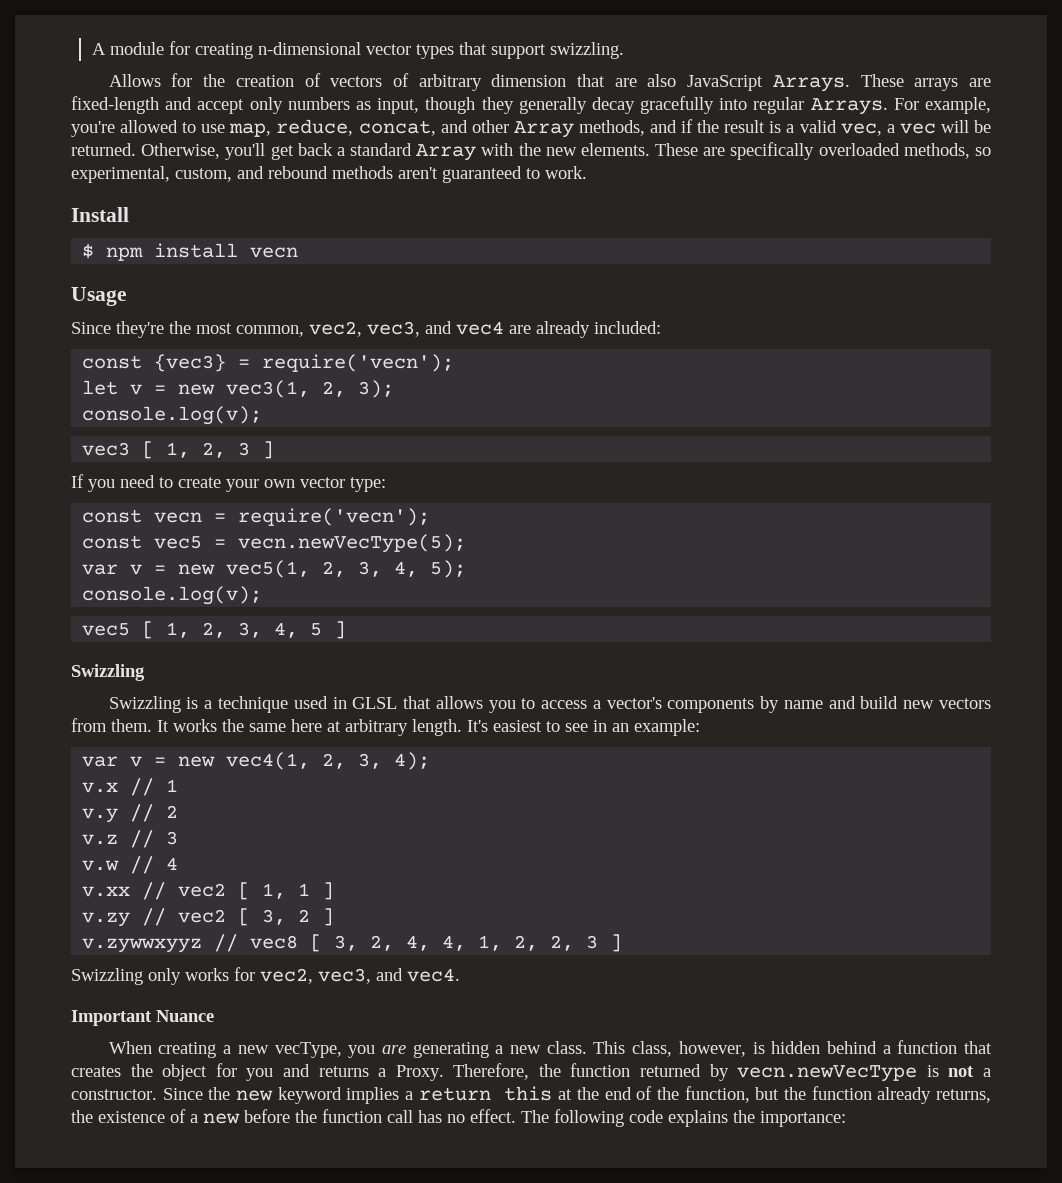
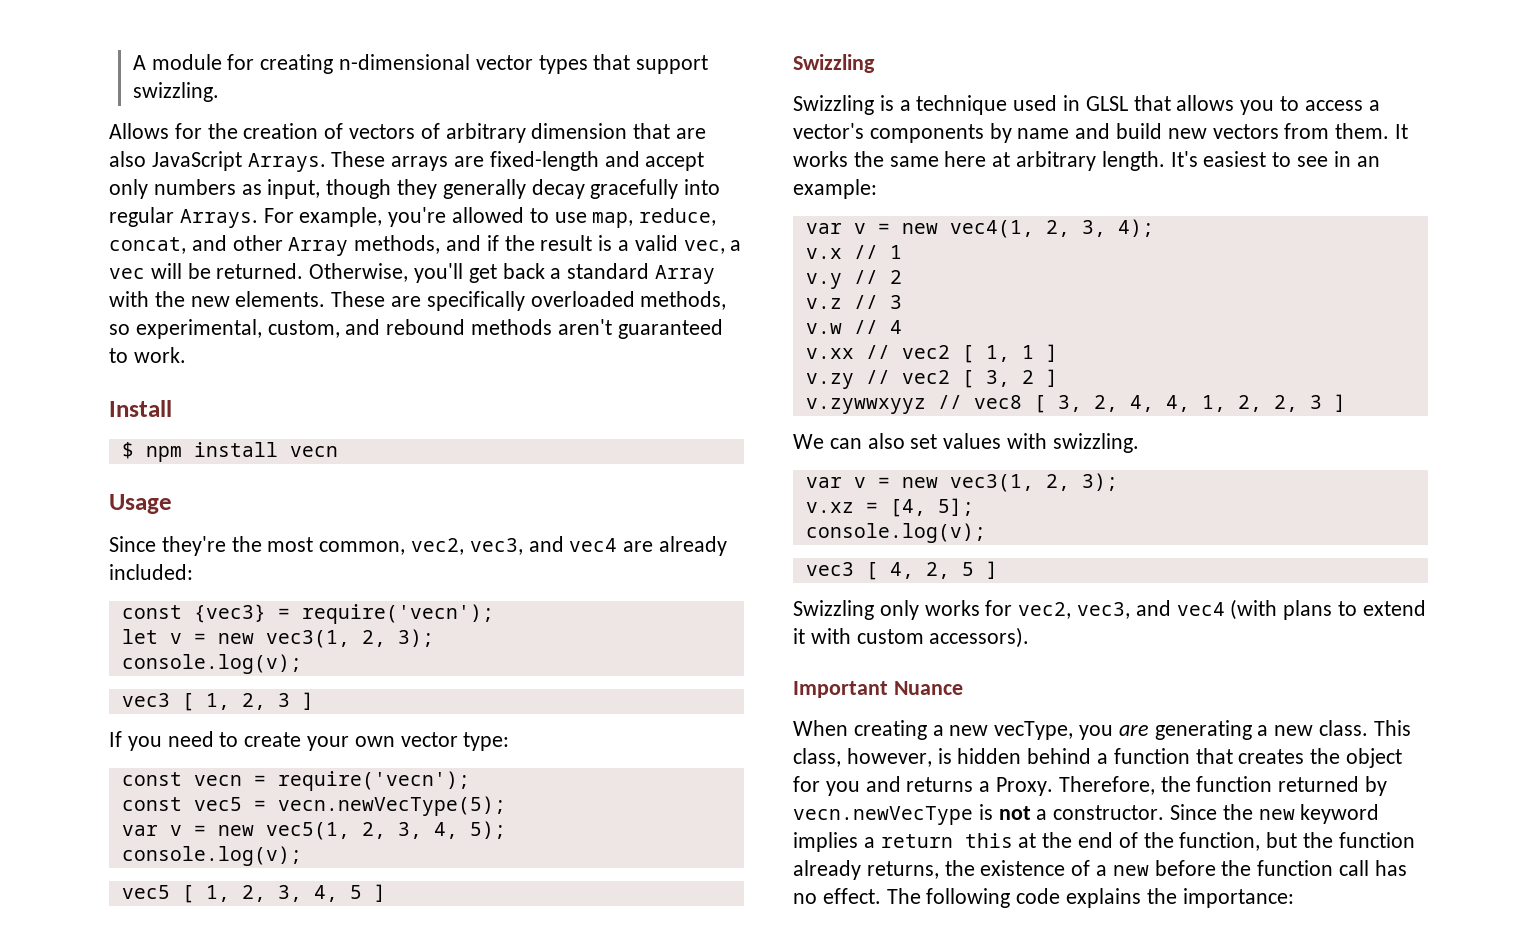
+ We can also set values with swizzling.
+ var v = new vec3(1, 2, 3);
+ v.xz = [4, 5];
+ console.log(v);
+ vec3 [ 4, 2, 5 ]
- Swizzling only works for vec2, vec3, and vec4.
+ Swizzling only works for vec2, vec3, and vec4 (with plans to extend it with custom accessors).

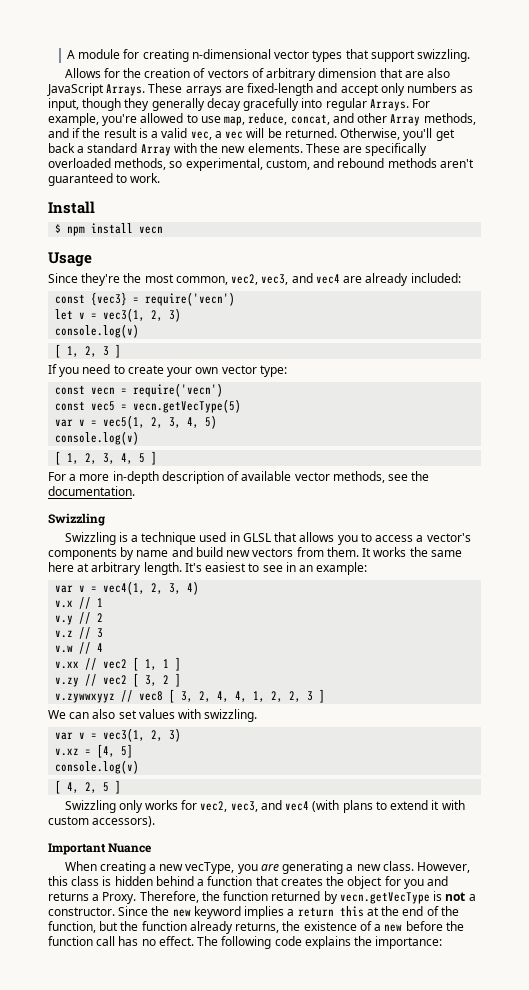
- const {vec3} = require('vecn');
+ const {vec3} = require('vecn')
- let v = new vec3(1, 2, 3);
- console.log(v);
- vec3 [ 1, 2, 3 ]
+ let v = vec3(1, 2, 3)
+ console.log(v)
+ [ 1, 2, 3 ]
- const vecn = require('vecn');
+ const vecn = require('vecn')
- const vec5 = vecn.newVecType(5);
- var v = new vec5(1, 2, 3, 4, 5);
- console.log(v);
- vec5 [ 1, 2, 3, 4, 5 ]
+ const vec5 = vecn.getVecType(5)
+ var v = vec5(1, 2, 3, 4, 5)
+ console.log(v)
+ [ 1, 2, 3, 4, 5 ]
+ For a more in-depth description of available vector methods, see the documentation.
- var v = new vec4(1, 2, 3, 4);
+ var v = vec4(1, 2, 3, 4)
- var v = new vec3(1, 2, 3);
+ var v = vec3(1, 2, 3)
- v.xz = [4, 5];
- console.log(v);
- vec3 [ 4, 2, 5 ]
+ v.xz = [4, 5]
+ console.log(v)
+ [ 4, 2, 5 ]
- This class, however, is hidden behind a function that creates the object for you and returns a Proxy.
+ However, this class is hidden behind a function that creates the object for you and returns a Proxy.
- Therefore, the function returned by vecn.newVecType is not a constructor.
+ Therefore, the function returned by vecn.getVecType is not a constructor.

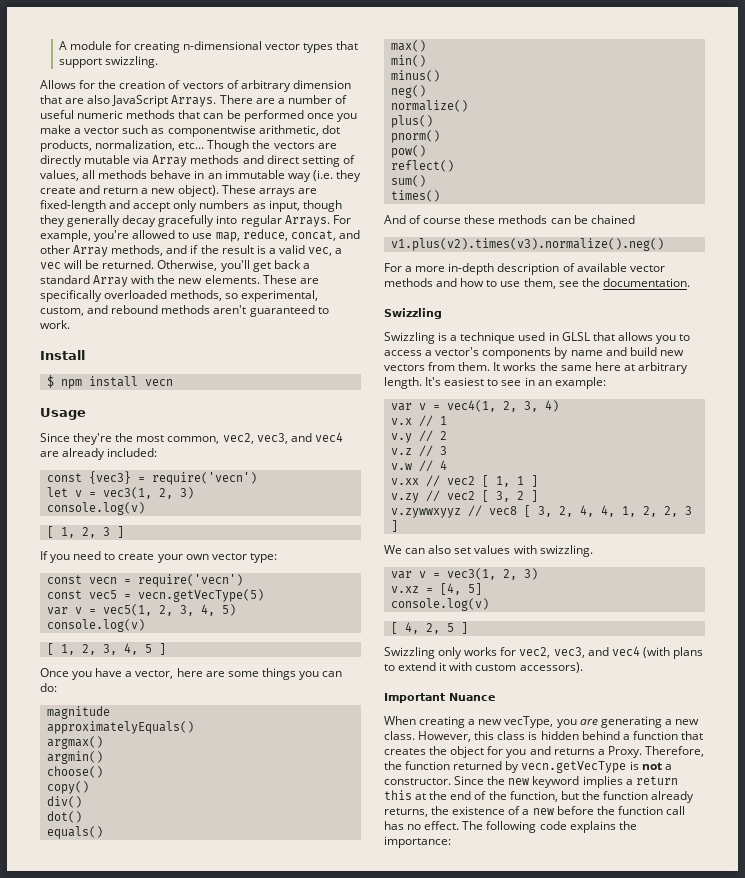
+ There are a number of useful numeric methods that can be performed once you make a vector such as componentwise arithmetic, dot products, normalization, etc... Though the vectors are directly mutable via Array methods and direct setting of values, all methods behave in an immutable way (i.e. they create and return a new object).
+ Once you have a vector, here are some things you can do:
+ magnitude
+ approximatelyEquals()
+ argmax()
+ argmin()
+ choose()
+ copy()
+ div()
+ dot()
+ equals()
+ max()
+ min()
+ minus()
+ neg()
+ normalize()
+ plus()
+ pnorm()
+ pow()
+ reflect()
+ sum()
+ times()
+ And of course these methods can be chained
+ v1.plus(v2).times(v3).normalize().neg()
- For a more in-depth description of available vector methods, see the documentation.
+ For a more in-depth description of available vector methods and how to use them, see the documentation.

